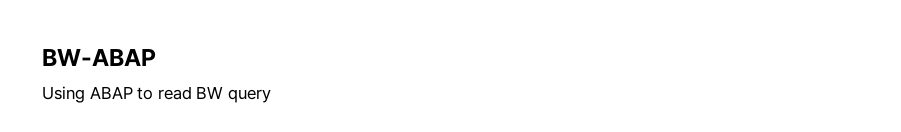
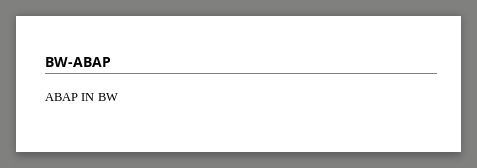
- Using ABAP to read BW query
+ ABAP IN BW

